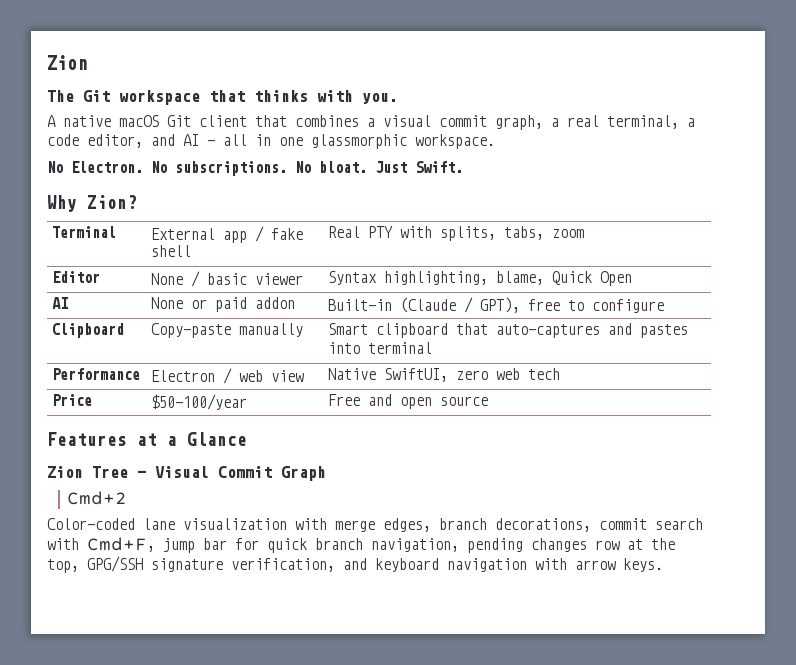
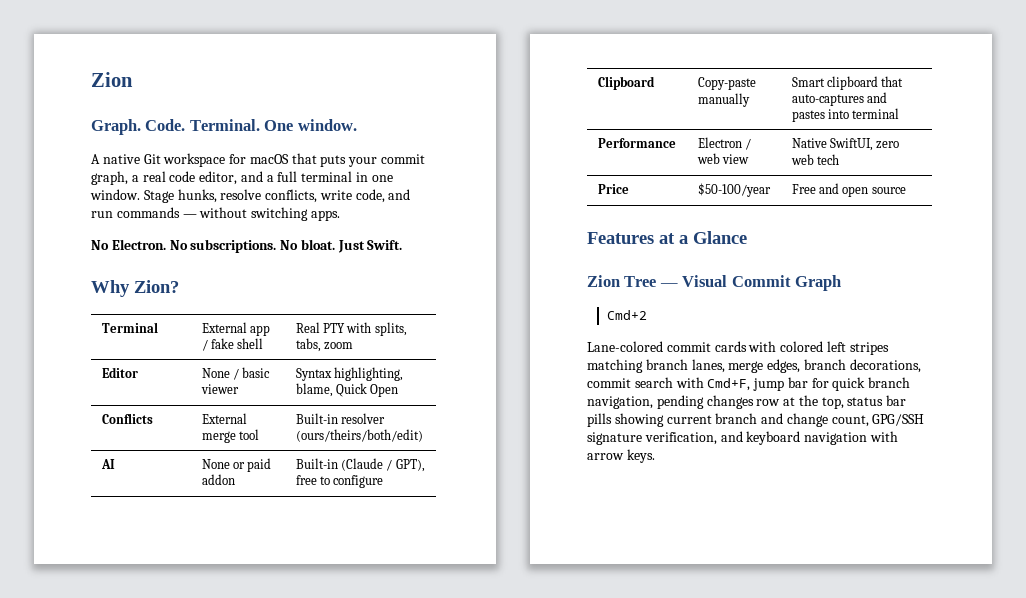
- The Git workspace that thinks with you.
- A native macOS Git client that combines a visual commit graph, a real terminal, a code editor, and AI — all in one glassmorphic workspace.
+ Graph. Code. Terminal. One window.
+ A native Git workspace for macOS that puts your commit graph, a real code editor, and a full terminal in one window. Stage hunks, resolve conflicts, write code, and run commands — without switching apps.
+ Conflicts | External merge tool | Built-in resolver (ours/theirs/both/edit)
- Color-coded lane visualization with merge edges, branch decorations, commit search with Cmd+F, jump bar for quick branch navigation, pending changes row at the top, GPG/SSH signature verification, and keyboard navigation with arrow keys.
+ Lane-colored commit cards with colored left stripes matching branch lanes, merge edges, branch decorations, commit search with Cmd+F, jump bar for quick branch navigation, pending changes row at the top, status bar pills showing current branch and change count, GPG/SSH signature verification, and keyboard navigation with arrow keys.

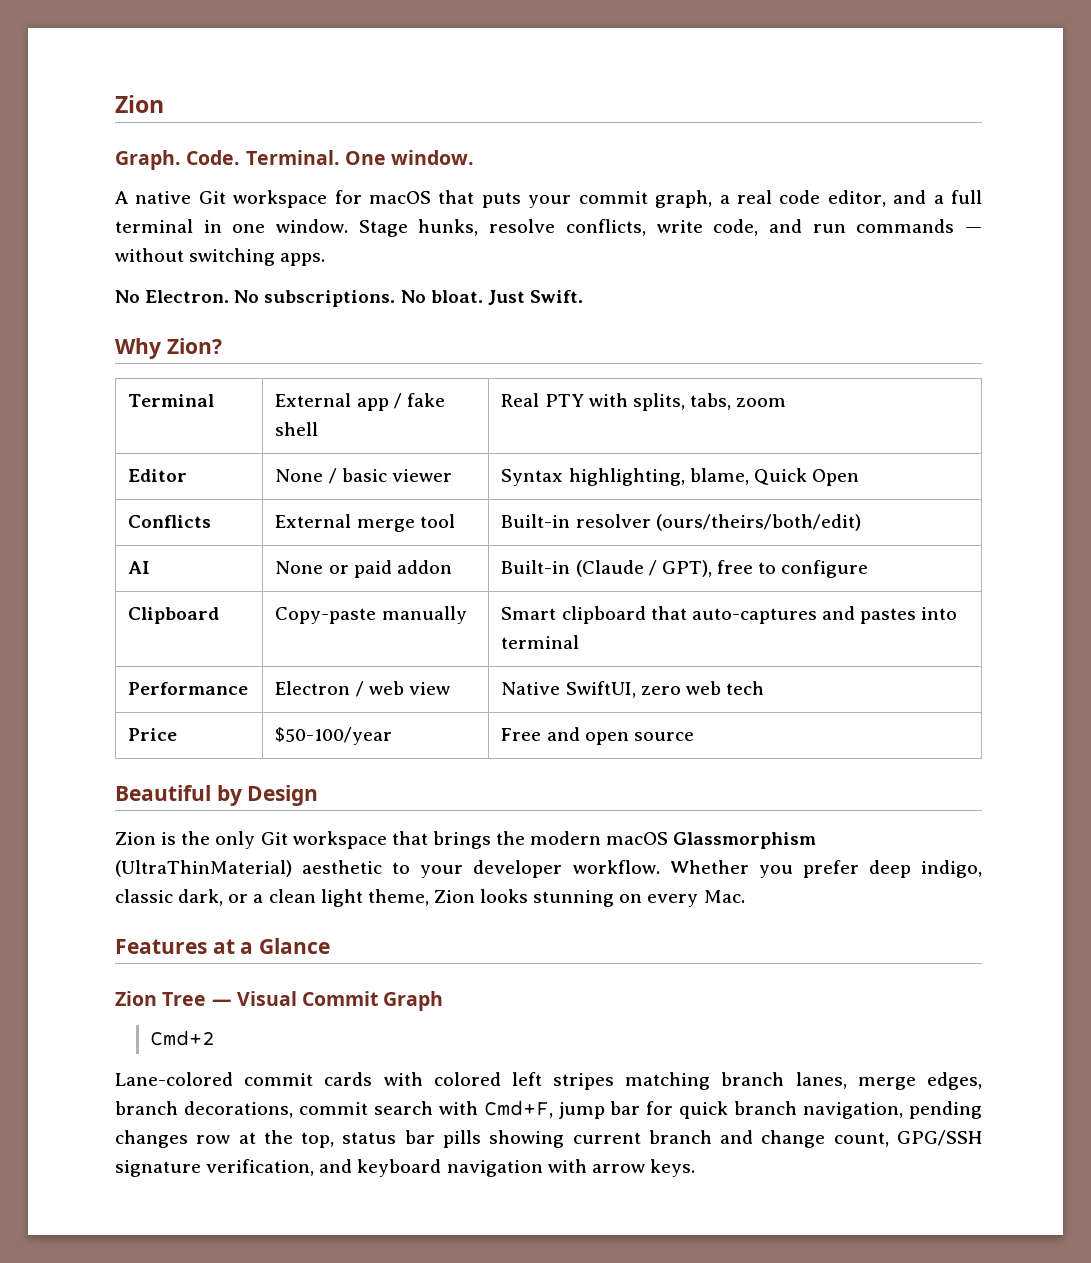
+ Beautiful by Design
+ Zion is the only Git workspace that brings the modern macOS Glassmorphism (UltraThinMaterial) aesthetic to your developer workflow. Whether you prefer deep indigo, classic dark, or a clean light theme, Zion looks stunning on every Mac.

